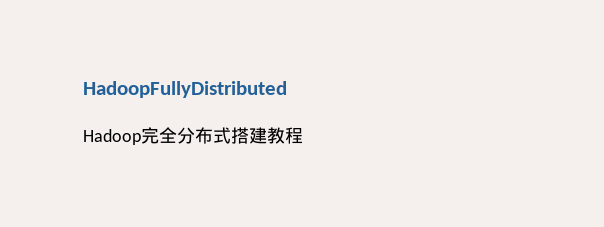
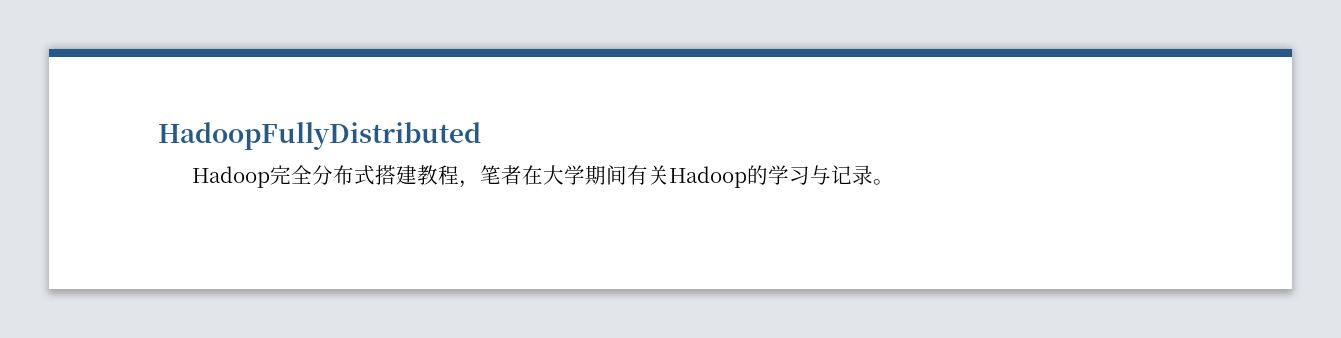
- Hadoop完全分布式搭建教程
+ Hadoop完全分布式搭建教程，笔者在大学期间有关Hadoop的学习与记录。

